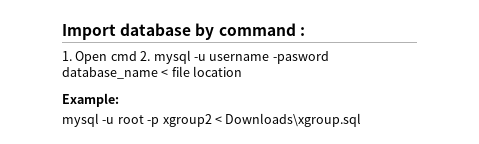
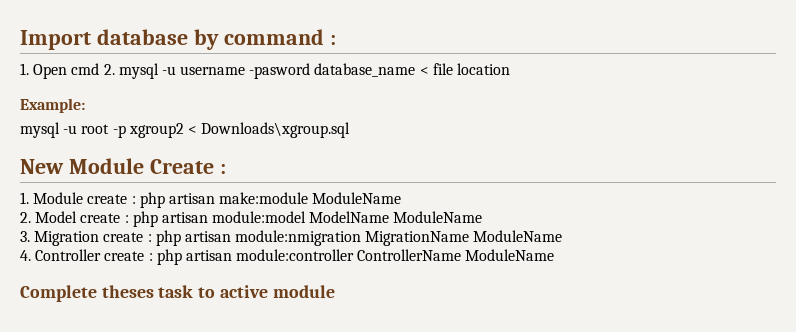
+ New Module Create :
+ 1. Module create : php artisan make:module ModuleName
+ 2. Model create : php artisan module:model ModelName ModuleName
+ 3. Migration create : php artisan module:nmigration MigrationName ModuleName
+ 4. Controller create : php artisan module:controller ControllerName ModuleName
+ Complete theses task to active module

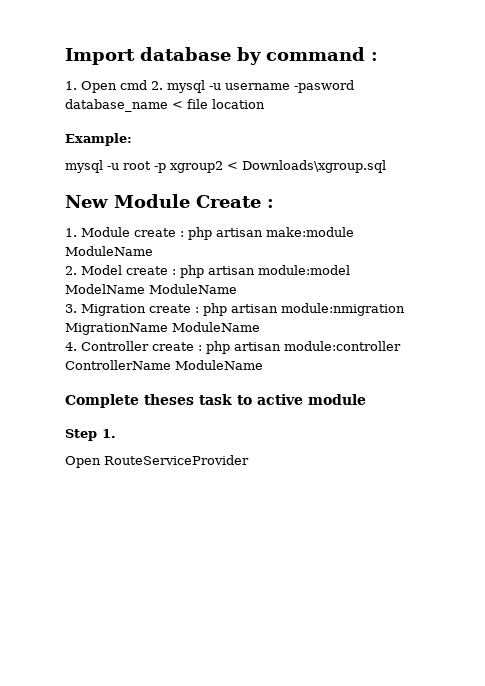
+ Step 1.
+ Open RouteServiceProvider

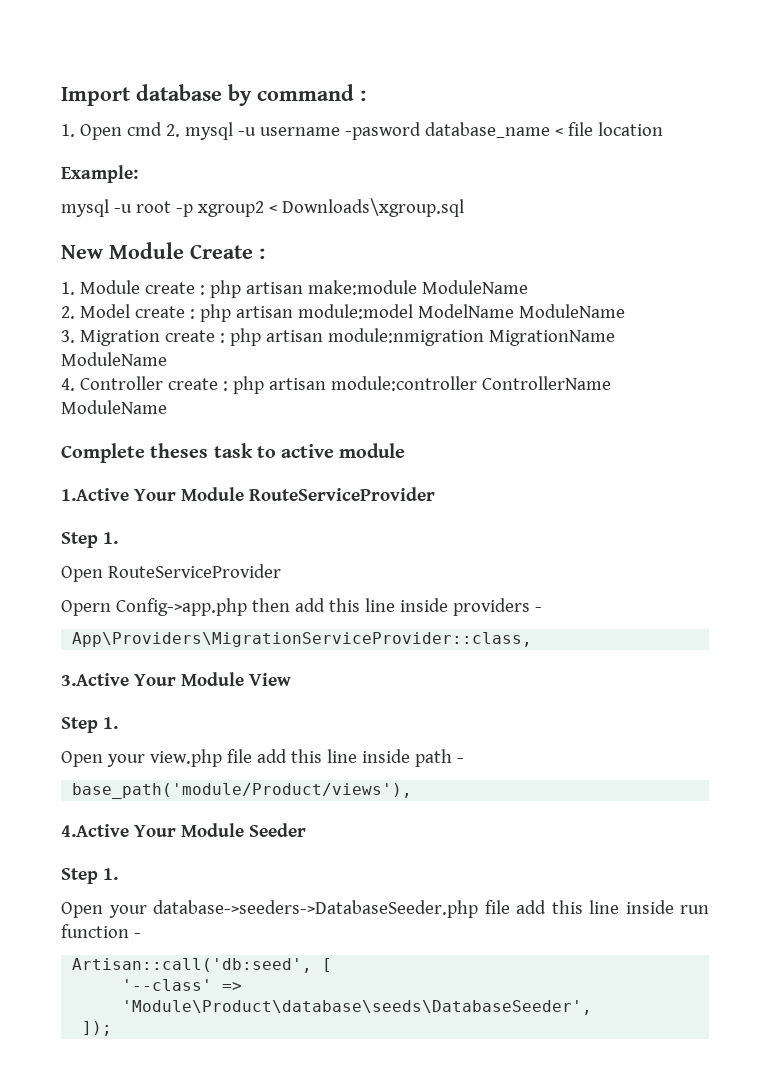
+ 1.Active Your Module RouteServiceProvider
+ Opern Config->app.php then add this line inside providers -
+ App\Providers\MigrationServiceProvider::class,
+ 3.Active Your Module View
+ Step 1.
+ Open your view.php file add this line inside path -
+ base_path('module/Product/views'),
+ 4.Active Your Module Seeder
+ Step 1.
+ Open your database->seeders->DatabaseSeeder.php file add this line inside run function -
+ Artisan::call('db:seed', [
+ '--class' => 'Module\Product\database\seeds\DatabaseSeeder',
+ ]);

